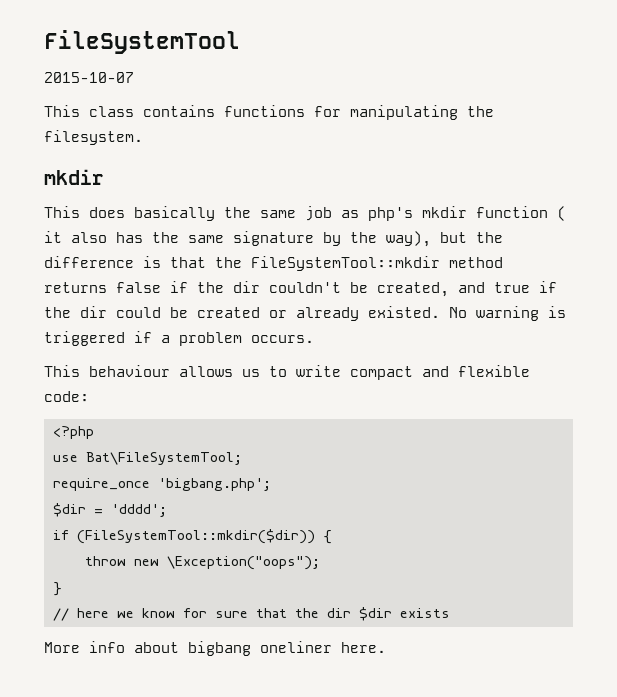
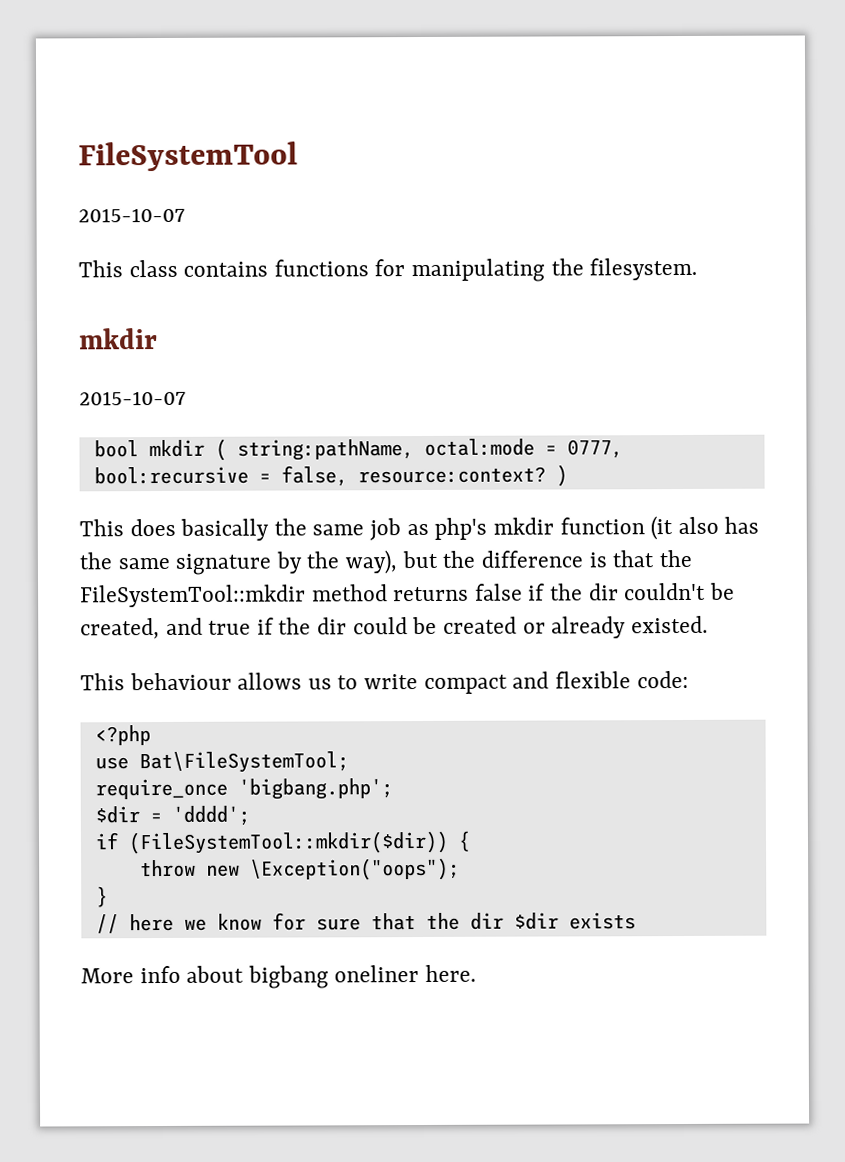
  This class contains functions for manipulating the filesystem.
  mkdir
+ 2015-10-07
+ bool mkdir ( string:pathName, octal:mode = 0777, bool:recursive = false, resource:context? )
- This does basically the same job as php's mkdir function ( it also has the same signature by the way), but the difference is that the FileSystemTool::mkdir method returns false if the dir couldn't be created, and true if the dir could be created or already existed. No warning is triggered if a problem occurs.
+ This does basically the same job as php's mkdir function (it also has the same signature by the way), but the difference is that the FileSystemTool::mkdir method returns false if the dir couldn't be created, and true if the dir could be created or already existed.

